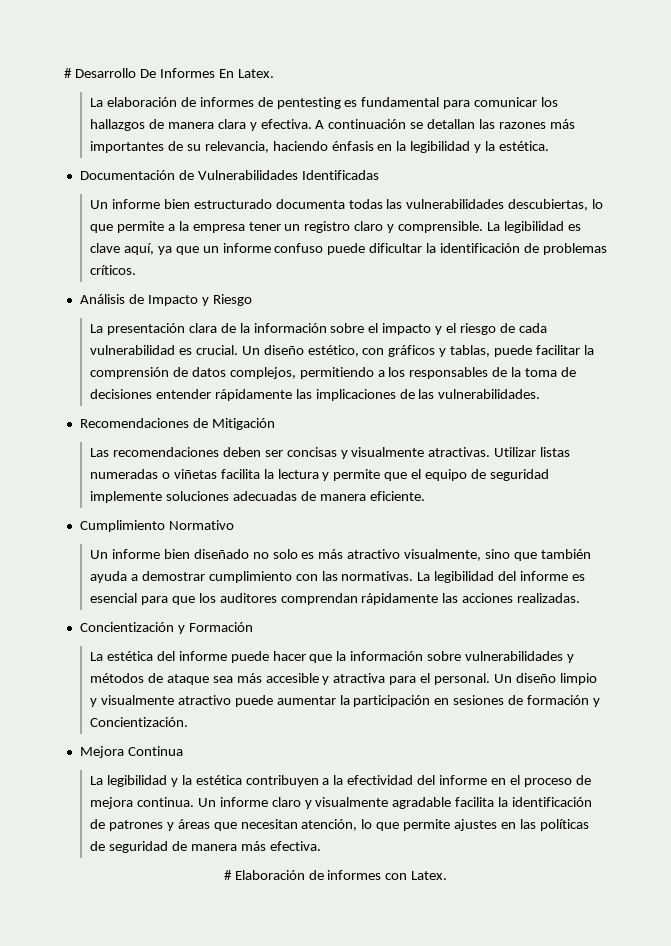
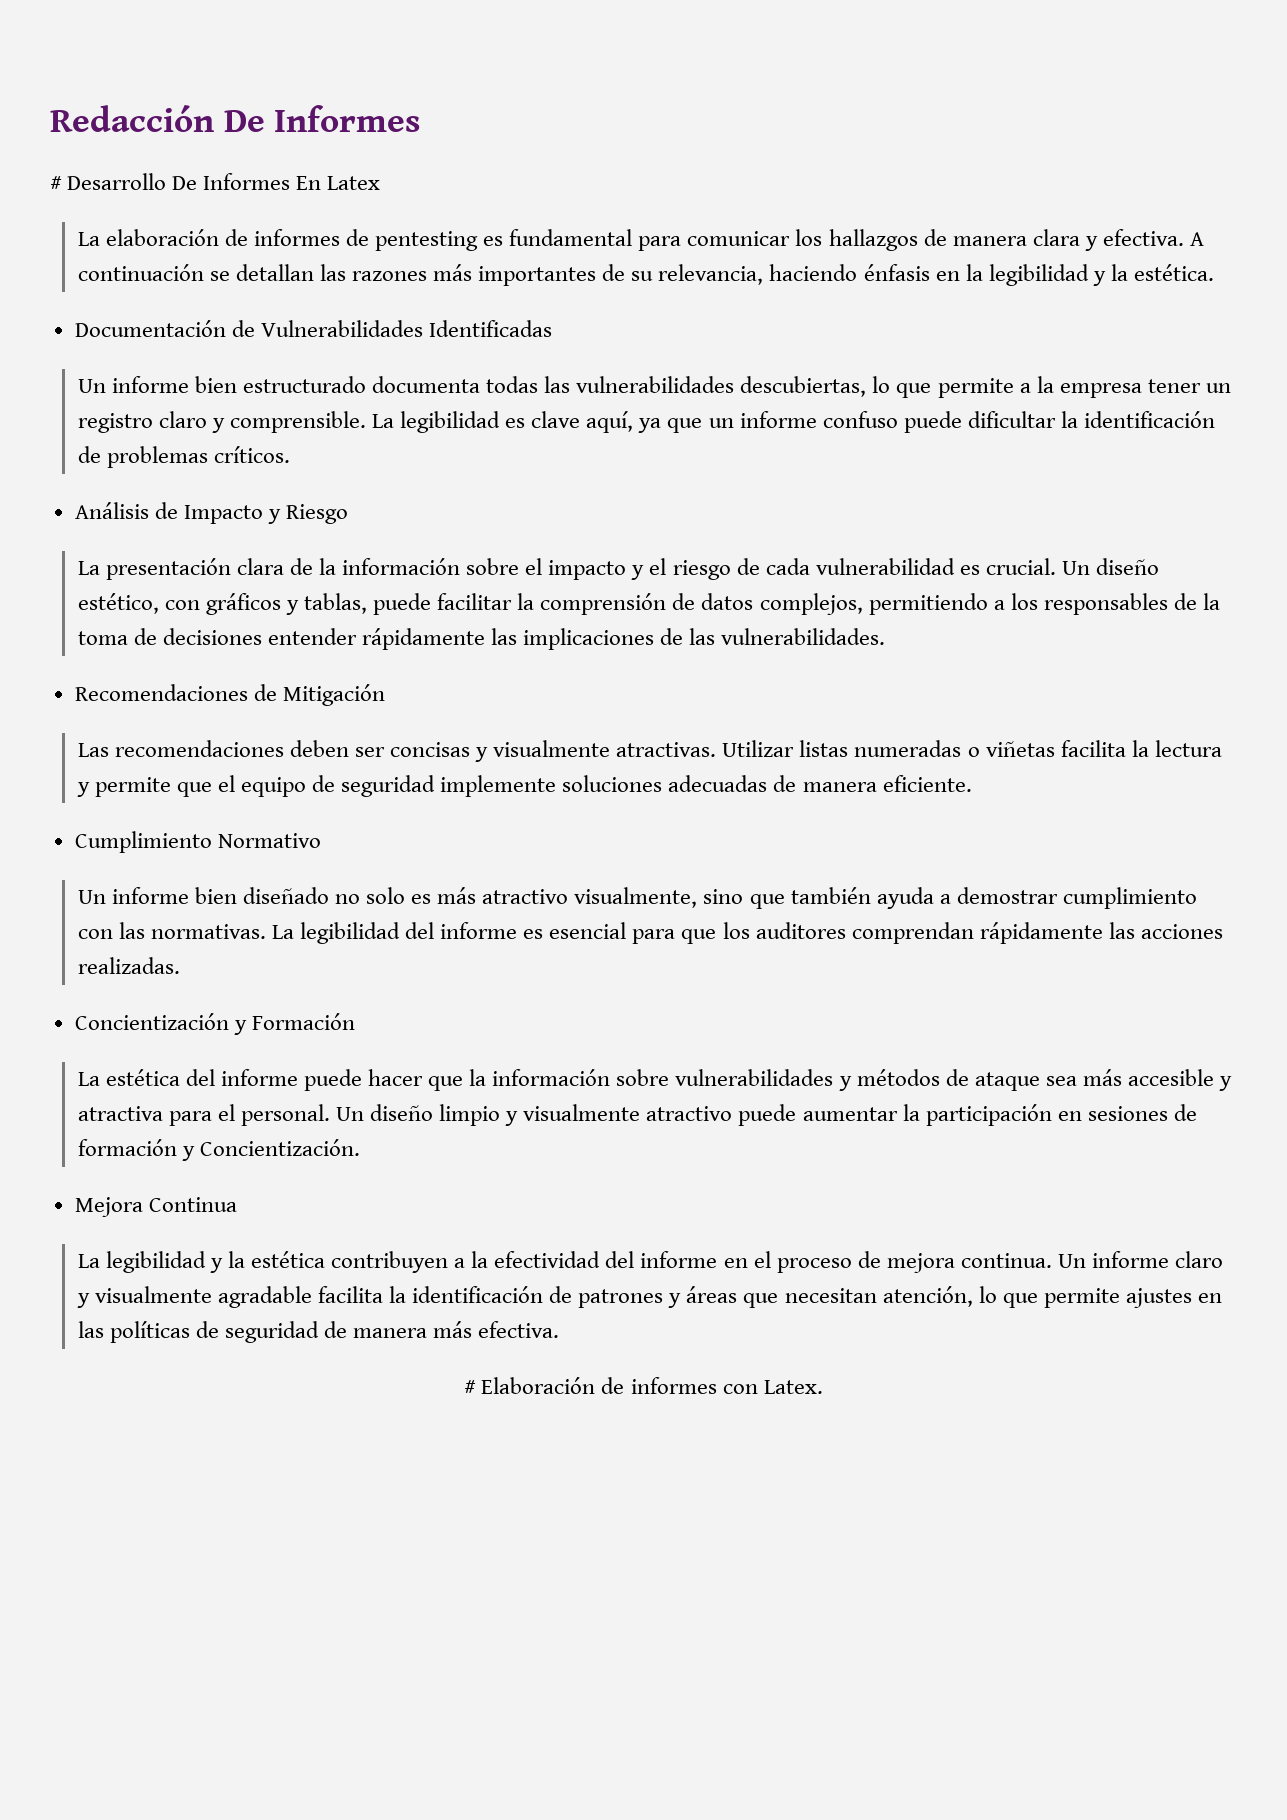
+ Redacción De Informes
- # Desarrollo De Informes En Latex.
+ # Desarrollo De Informes En Latex

